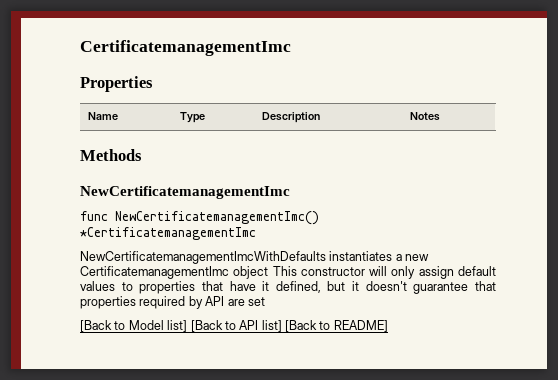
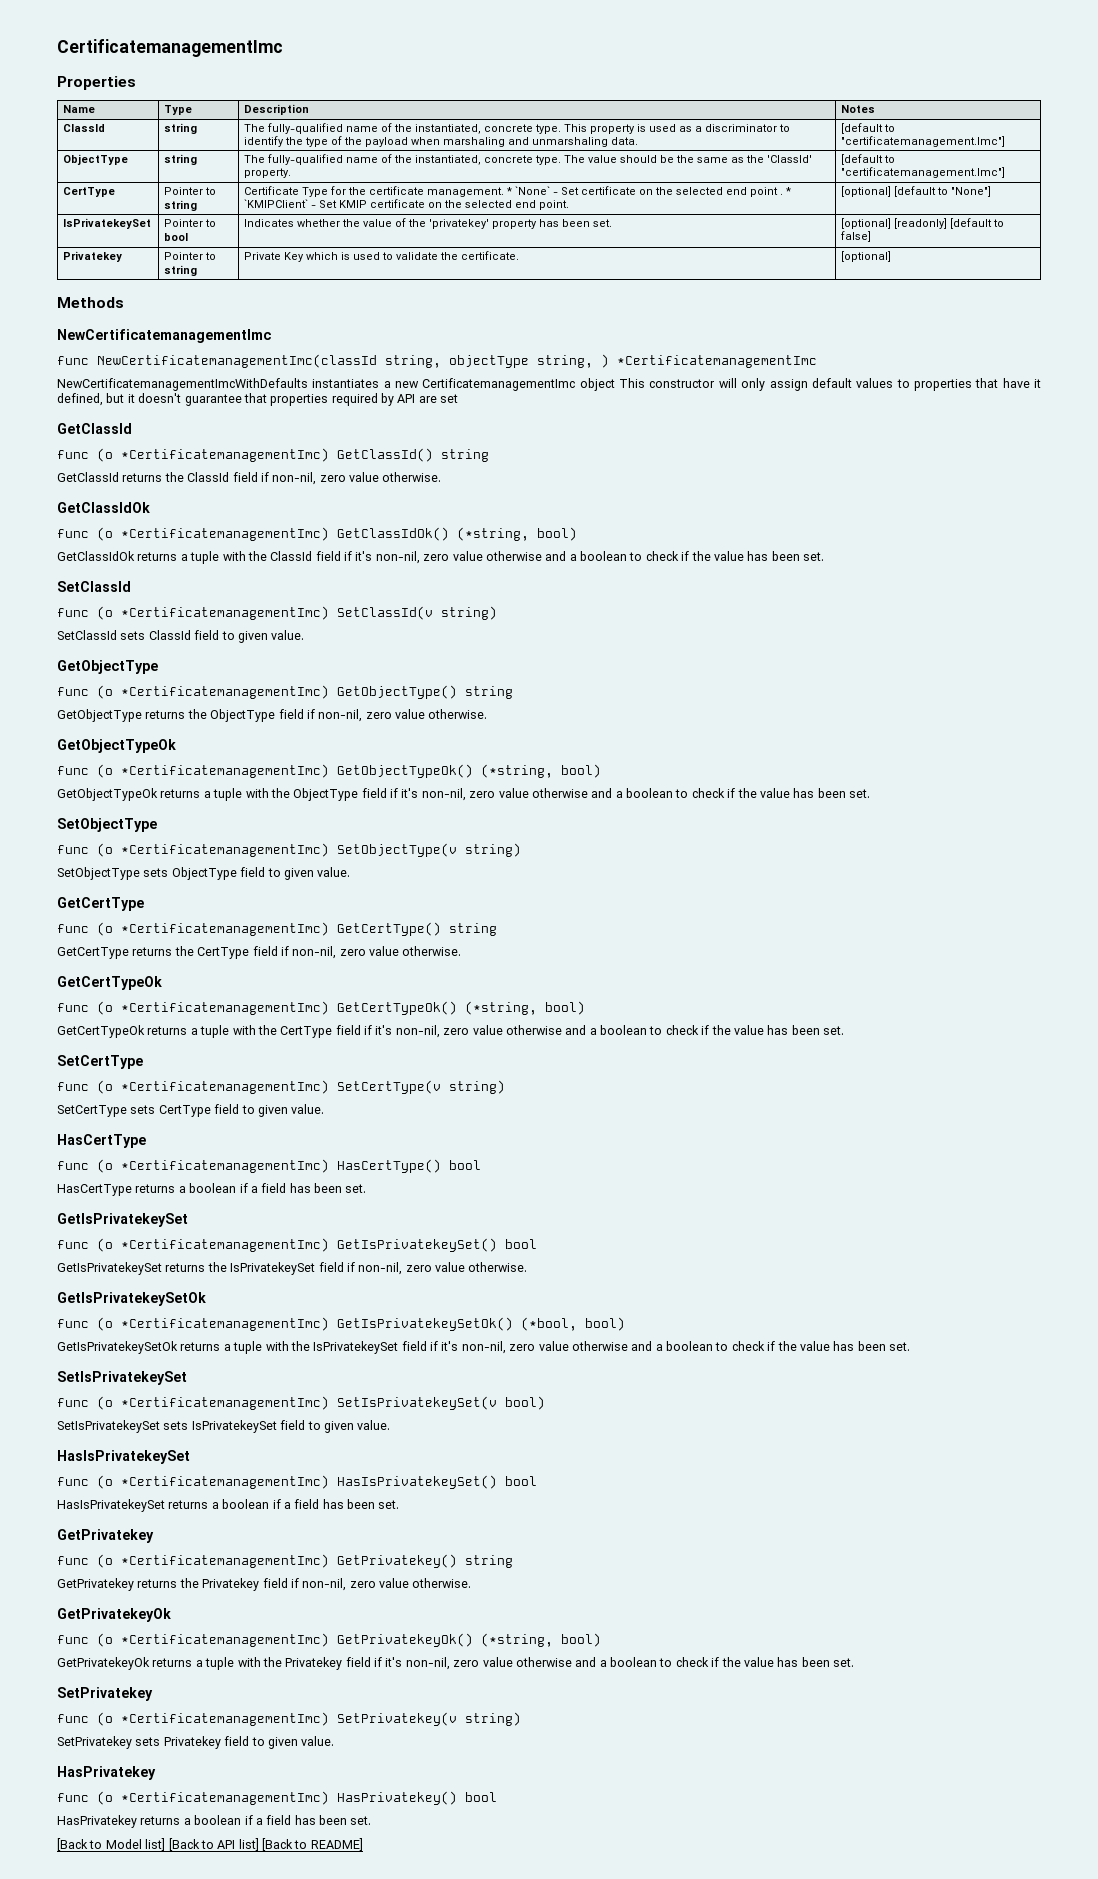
+ ClassId | string | The fully-qualified name of the instantiated, concrete type. This property is used as a discriminator to identify the type of the payload when marshaling and unmarshaling data. | [default to "certificatemanagement.Imc"]
+ ObjectType | string | The fully-qualified name of the instantiated, concrete type. The value should be the same as the 'ClassId' property. | [default to "certificatemanagement.Imc"]
+ CertType | Pointer to string | Certificate Type for the certificate management. * `None` - Set certificate on the selected end point . * `KMIPClient` - Set KMIP certificate on the selected end point. | [optional] [default to "None"]
+ IsPrivatekeySet | Pointer to bool | Indicates whether the value of the 'privatekey' property has been set. | [optional] [readonly] [default to false]
+ Privatekey | Pointer to string | Private Key which is used to validate the certificate. | [optional]
  Methods
  NewCertificatemanagementImc
- func NewCertificatemanagementImc() *CertificatemanagementImc
+ func NewCertificatemanagementImc(classId string, objectType string, ) *CertificatemanagementImc
  NewCertificatemanagementImcWithDefaults instantiates a new CertificatemanagementImc object This constructor will only assign default values to properties that have it defined, but it doesn't guarantee that properties required by API are set
+ GetClassId
+ func (o *CertificatemanagementImc) GetClassId() string
+ GetClassId returns the ClassId field if non-nil, zero value otherwise.
+ GetClassIdOk
+ func (o *CertificatemanagementImc) GetClassIdOk() (*string, bool)
+ GetClassIdOk returns a tuple with the ClassId field if it's non-nil, zero value otherwise and a boolean to check if the value has been set.
+ SetClassId
+ func (o *CertificatemanagementImc) SetClassId(v string)
+ SetClassId sets ClassId field to given value.
+ GetObjectType
+ func (o *CertificatemanagementImc) GetObjectType() string
+ GetObjectType returns the ObjectType field if non-nil, zero value otherwise.
+ GetObjectTypeOk
+ func (o *CertificatemanagementImc) GetObjectTypeOk() (*string, bool)
+ GetObjectTypeOk returns a tuple with the ObjectType field if it's non-nil, zero value otherwise and a boolean to check if the value has been set.
+ SetObjectType
+ func (o *CertificatemanagementImc) SetObjectType(v string)
+ SetObjectType sets ObjectType field to given value.
+ GetCertType
+ func (o *CertificatemanagementImc) GetCertType() string
+ GetCertType returns the CertType field if non-nil, zero value otherwise.
+ GetCertTypeOk
+ func (o *CertificatemanagementImc) GetCertTypeOk() (*string, bool)
+ GetCertTypeOk returns a tuple with the CertType field if it's non-nil, zero value otherwise and a boolean to check if the value has been set.
+ SetCertType
+ func (o *CertificatemanagementImc) SetCertType(v string)
+ SetCertType sets CertType field to given value.
+ HasCertType
+ func (o *CertificatemanagementImc) HasCertType() bool
+ HasCertType returns a boolean if a field has been set.
+ GetIsPrivatekeySet
+ func (o *CertificatemanagementImc) GetIsPrivatekeySet() bool
+ GetIsPrivatekeySet returns the IsPrivatekeySet field if non-nil, zero value otherwise.
+ GetIsPrivatekeySetOk
+ func (o *CertificatemanagementImc) GetIsPrivatekeySetOk() (*bool, bool)
+ GetIsPrivatekeySetOk returns a tuple with the IsPrivatekeySet field if it's non-nil, zero value otherwise and a boolean to check if the value has been set.
+ SetIsPrivatekeySet
+ func (o *CertificatemanagementImc) SetIsPrivatekeySet(v bool)
+ SetIsPrivatekeySet sets IsPrivatekeySet field to given value.
+ HasIsPrivatekeySet
+ func (o *CertificatemanagementImc) HasIsPrivatekeySet() bool
+ HasIsPrivatekeySet returns a boolean if a field has been set.
+ GetPrivatekey
+ func (o *CertificatemanagementImc) GetPrivatekey() string
+ GetPrivatekey returns the Privatekey field if non-nil, zero value otherwise.
+ GetPrivatekeyOk
+ func (o *CertificatemanagementImc) GetPrivatekeyOk() (*string, bool)
+ GetPrivatekeyOk returns a tuple with the Privatekey field if it's non-nil, zero value otherwise and a boolean to check if the value has been set.
+ SetPrivatekey
+ func (o *CertificatemanagementImc) SetPrivatekey(v string)
+ SetPrivatekey sets Privatekey field to given value.
+ HasPrivatekey
+ func (o *CertificatemanagementImc) HasPrivatekey() bool
+ HasPrivatekey returns a boolean if a field has been set.

